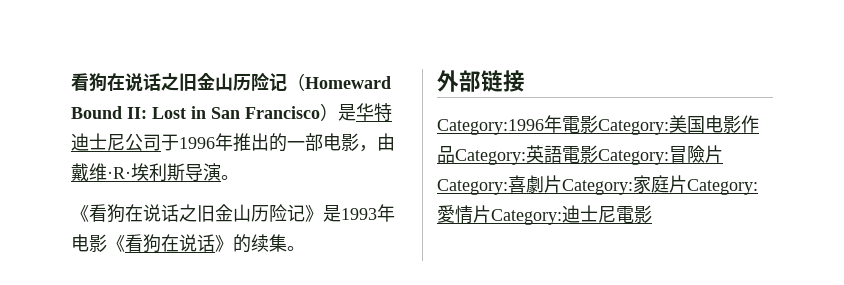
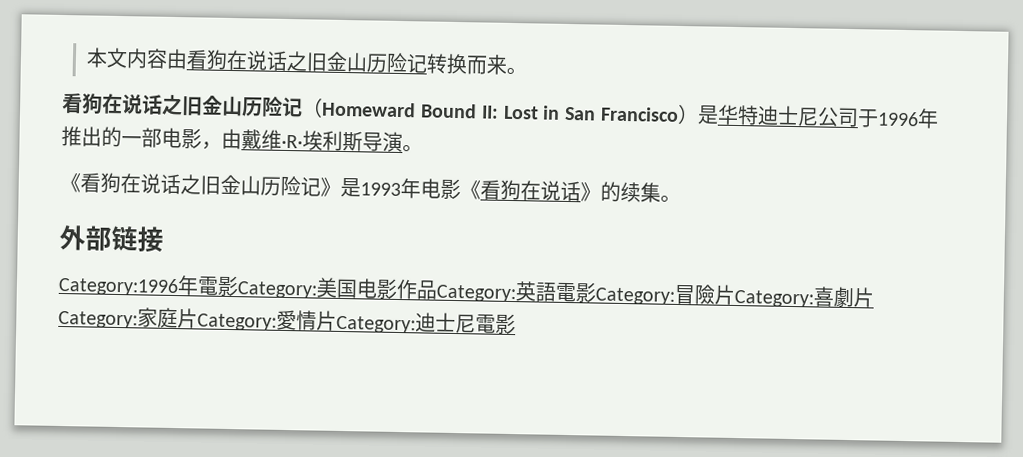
+ 本文内容由看狗在说话之旧金山历险记转换而来。

